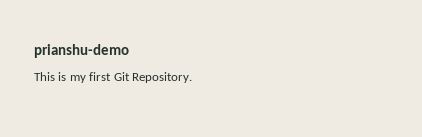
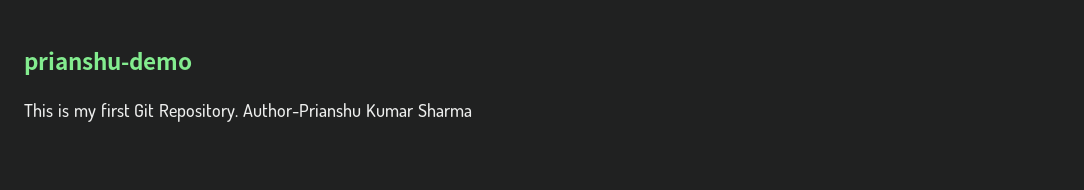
+ Author-Prianshu Kumar Sharma

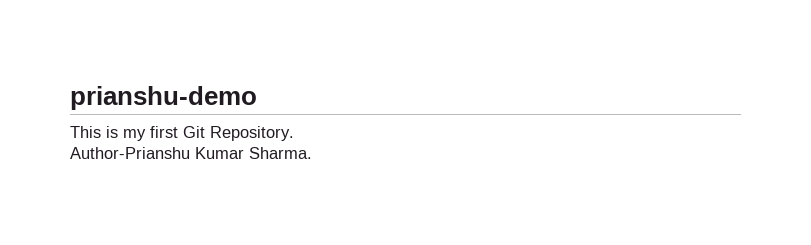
- This is my first Git Repository. Author-Prianshu Kumar Sharma
+ This is my first Git Repository.
+ Author-Prianshu Kumar Sharma.

